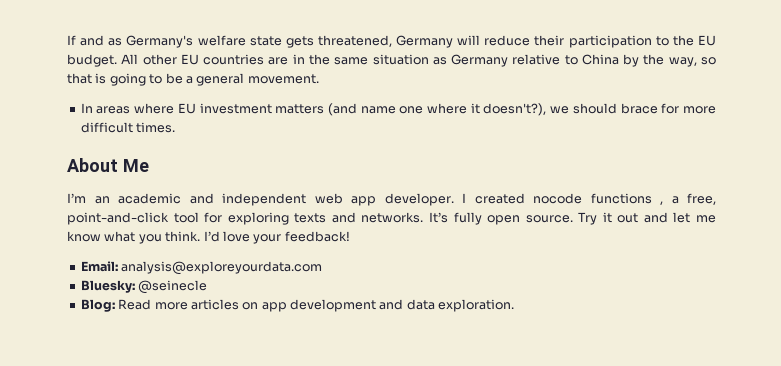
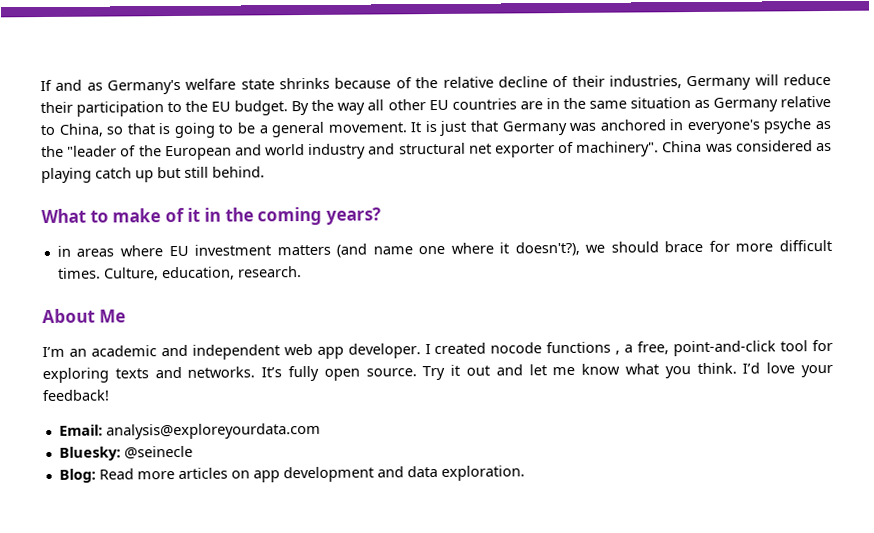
- If and as Germany's welfare state gets threatened, Germany will reduce their participation to the EU budget.
+ If and as Germany's welfare state shrinks because of the relative decline of their industries, Germany will reduce their participation to the EU budget.
- All other EU countries are in the same situation as Germany relative to China by the way, so that is going to be a general movement.
- In areas where EU investment matters (and name one where it doesn't?), we should brace for more difficult times.
+ By the way all other EU countries are in the same situation as Germany relative to China, so that is going to be a general movement. It is just that Germany was anchored in everyone's psyche as the "leader of the European and world industry and structural net exporter of machinery". China was considered as playing catch up but still behind.
+ What to make of it in the coming years?
+ in areas where EU investment matters (and name one where it doesn't?), we should brace for more difficult times. Culture, education, research.

